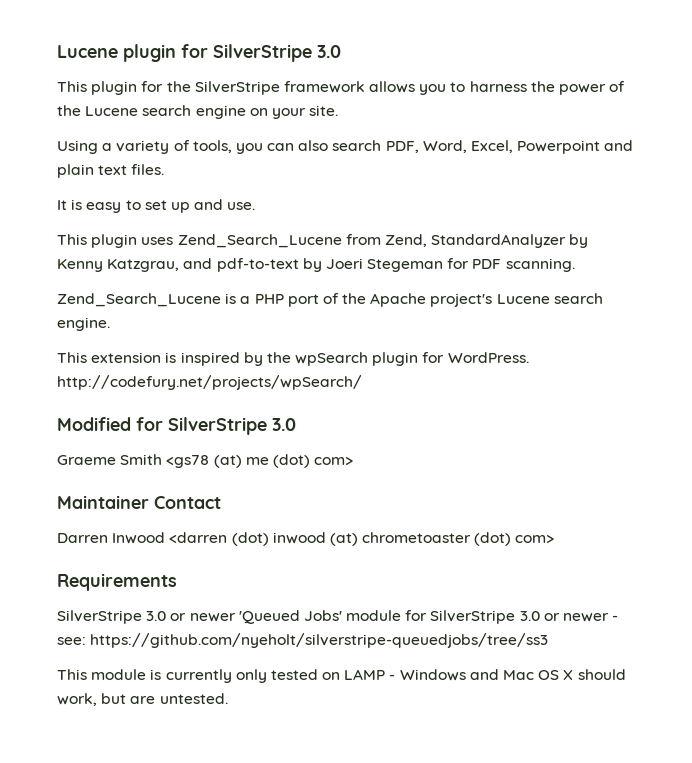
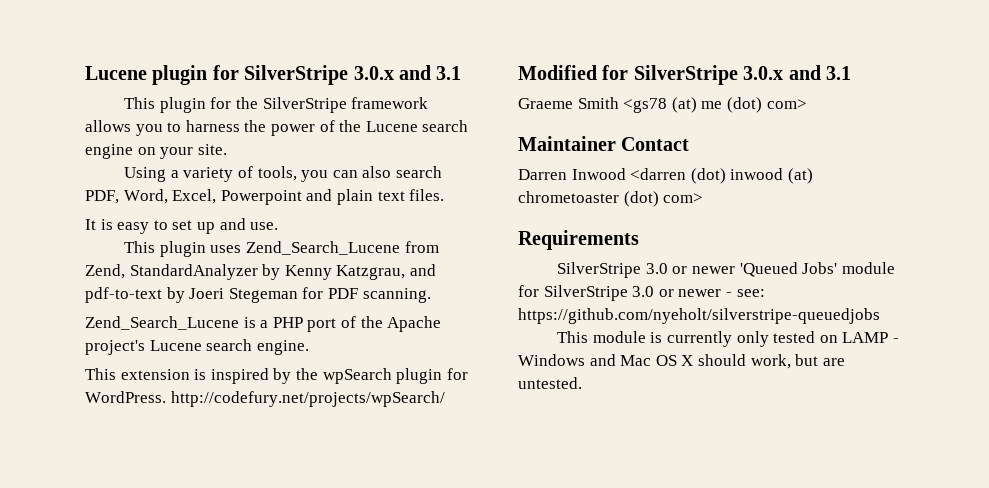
- Lucene plugin for SilverStripe 3.0
+ Lucene plugin for SilverStripe 3.0.x and 3.1
- Modified for SilverStripe 3.0
+ Modified for SilverStripe 3.0.x and 3.1
- SilverStripe 3.0 or newer 'Queued Jobs' module for SilverStripe 3.0 or newer - see: https://github.com/nyeholt/silverstripe-queuedjobs/tree/ss3
+ SilverStripe 3.0 or newer 'Queued Jobs' module for SilverStripe 3.0 or newer - see: https://github.com/nyeholt/silverstripe-queuedjobs

